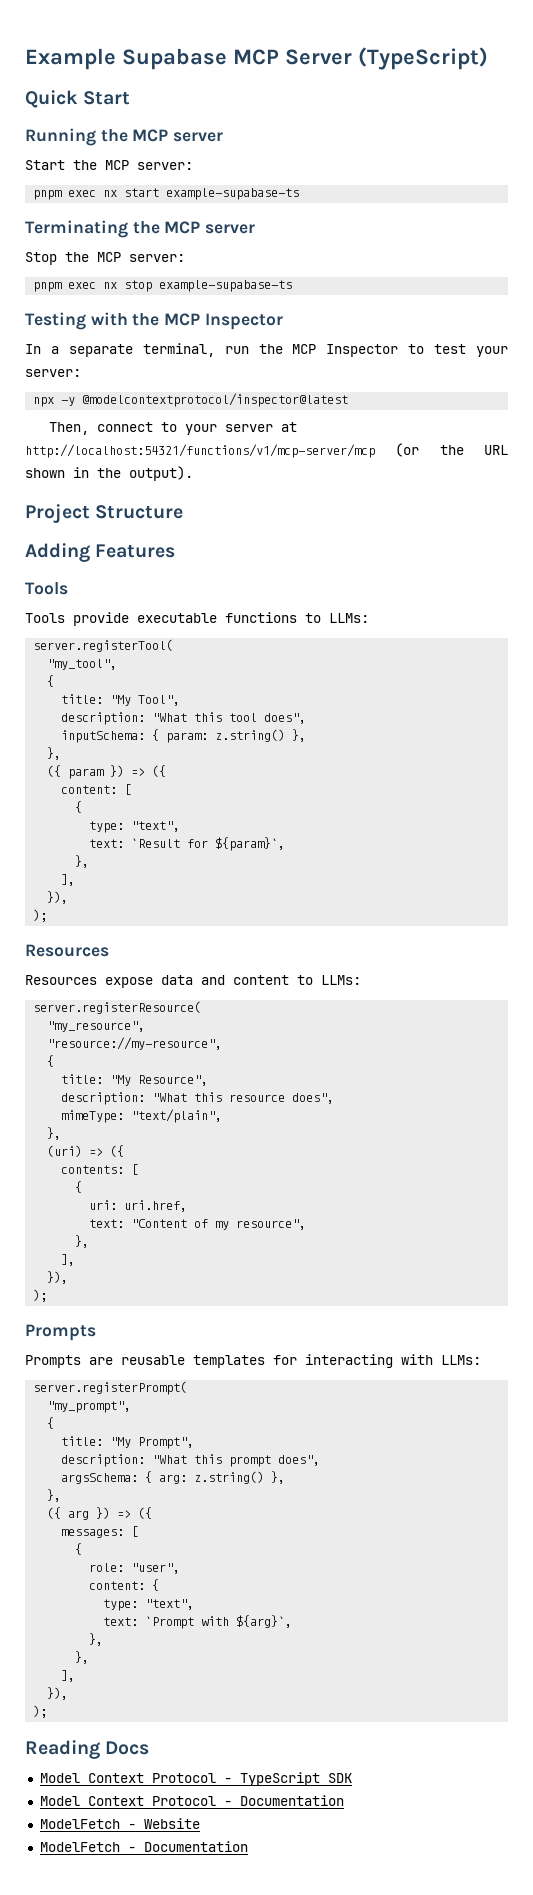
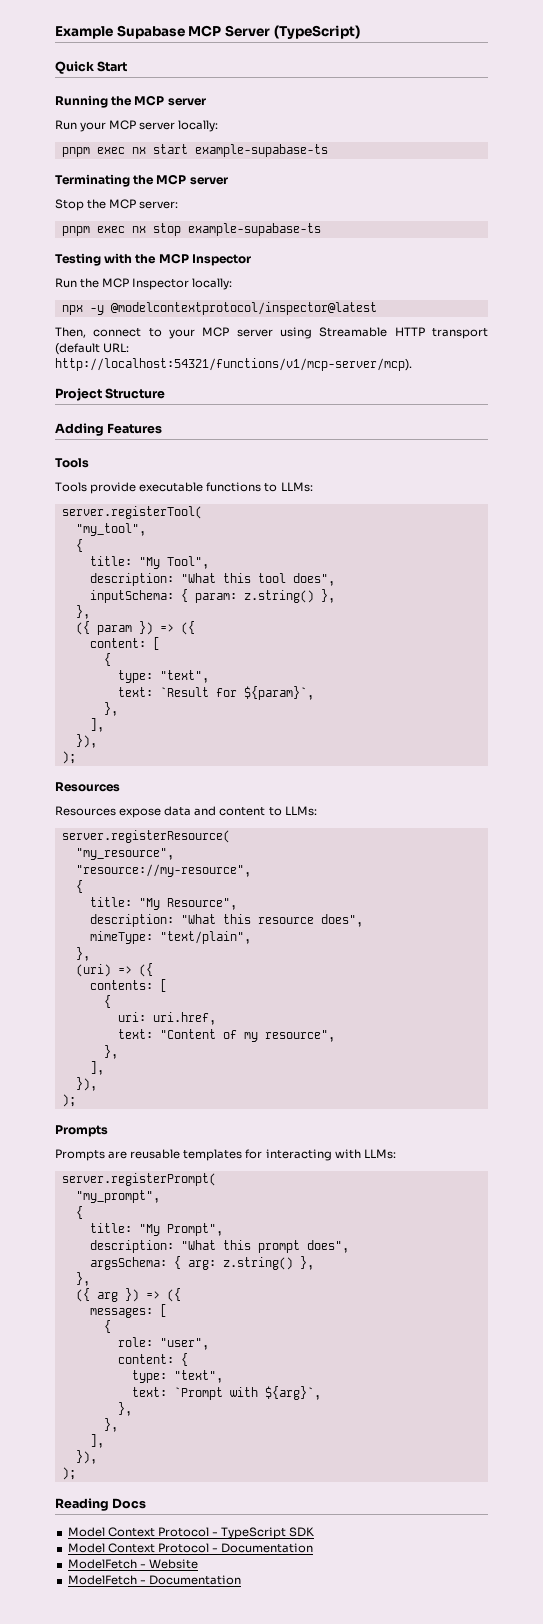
- Start the MCP server:
+ Run your MCP server locally:
- In a separate terminal, run the MCP Inspector to test your server:
+ Run the MCP Inspector locally:
- Then, connect to your server at http://localhost:54321/functions/v1/mcp-server/mcp (or the URL shown in the output).
+ Then, connect to your MCP server using Streamable HTTP transport (default URL: http://localhost:54321/functions/v1/mcp-server/mcp).

